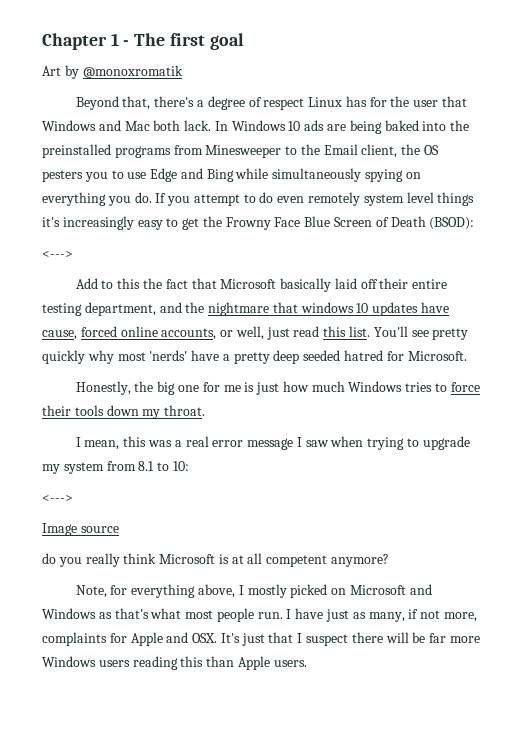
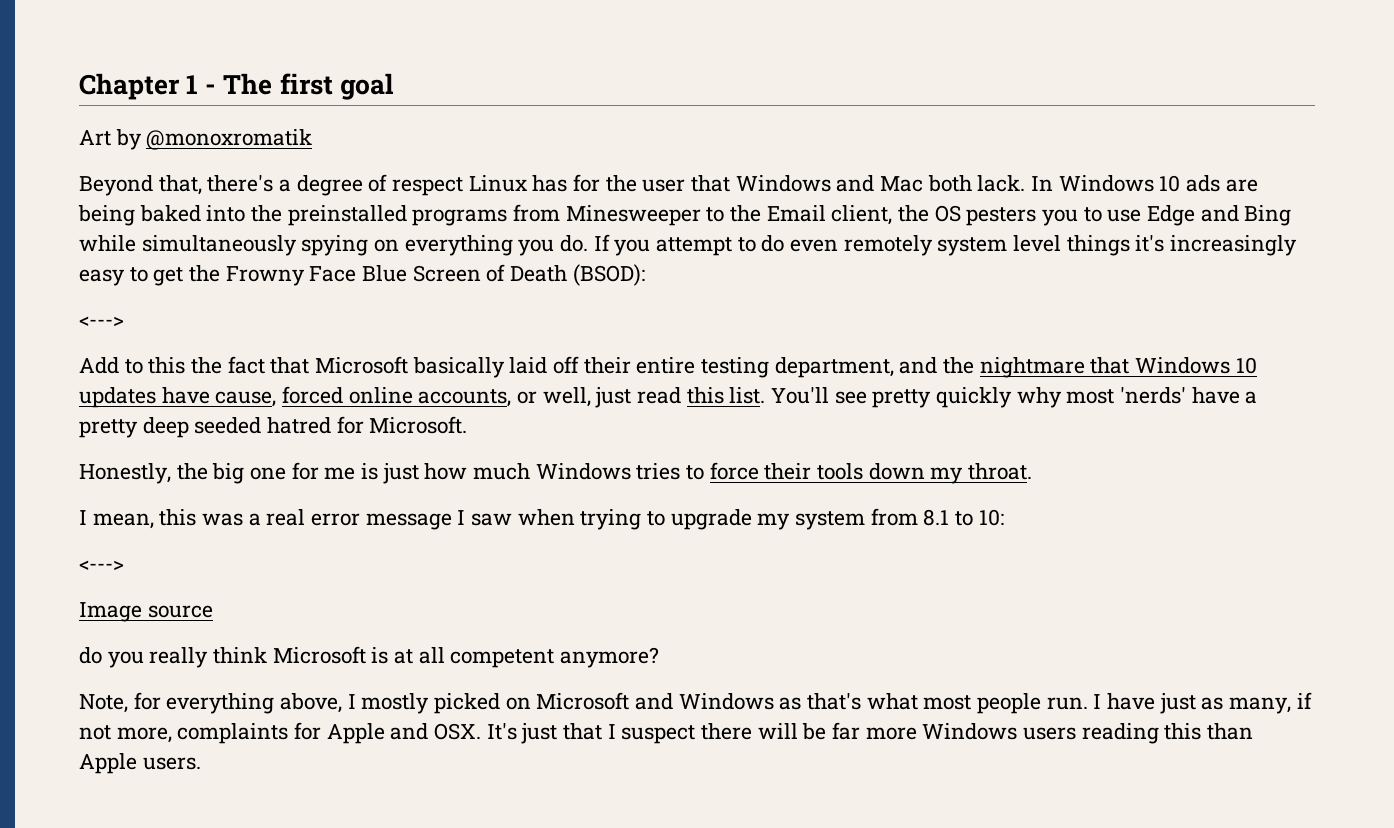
- Add to this the fact that Microsoft basically laid off their entire testing department, and the nightmare that windows 10 updates have cause, forced online accounts, or well, just read this list.
+ Add to this the fact that Microsoft basically laid off their entire testing department, and the nightmare that Windows 10 updates have cause, forced online accounts, or well, just read this list.

